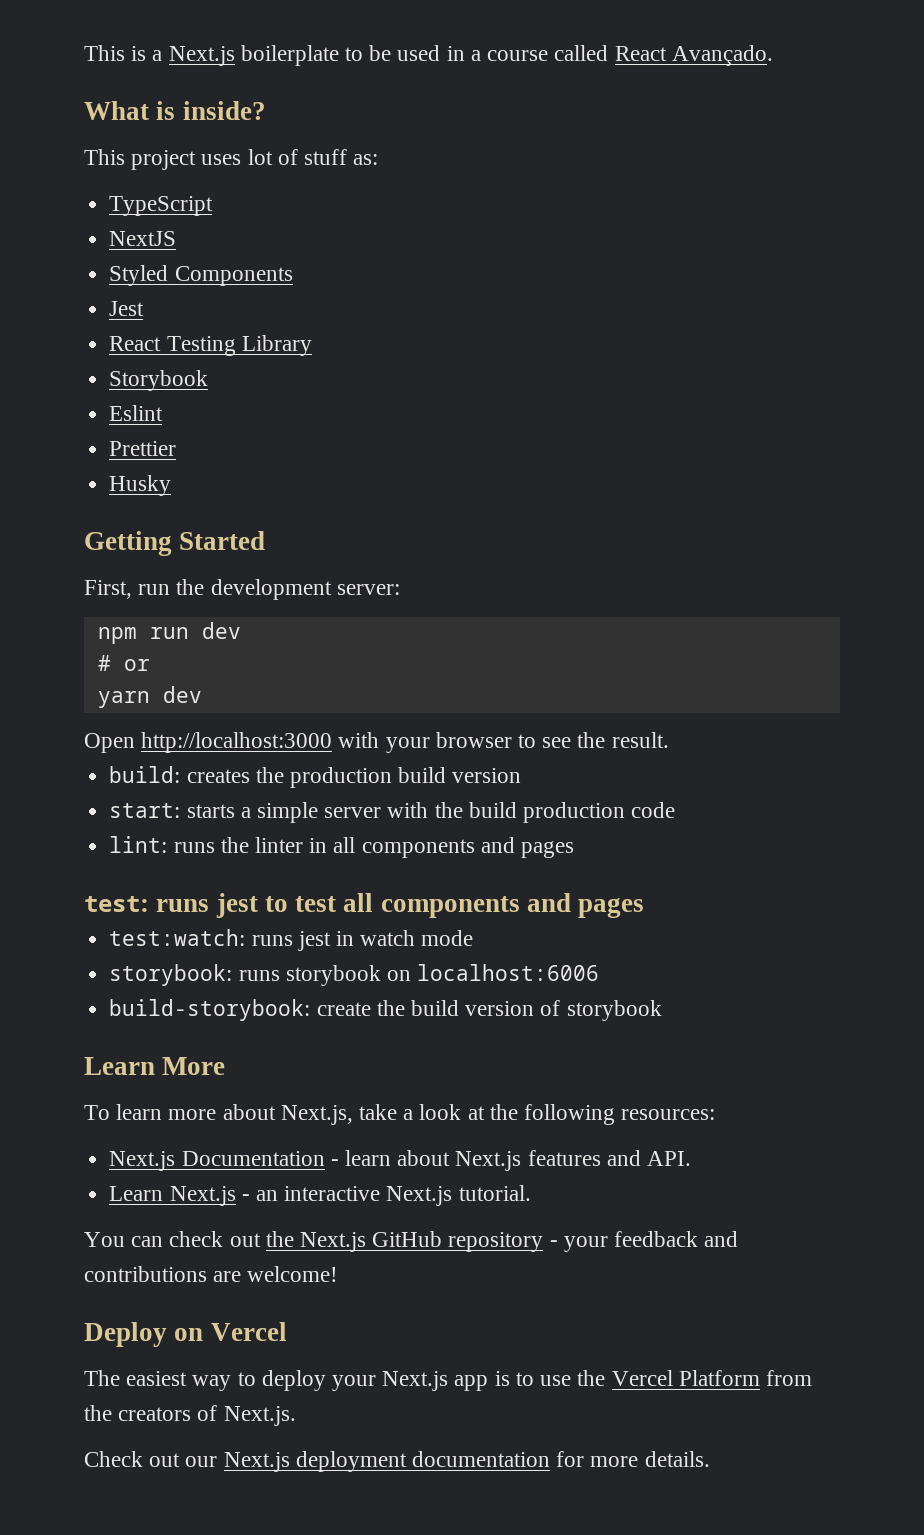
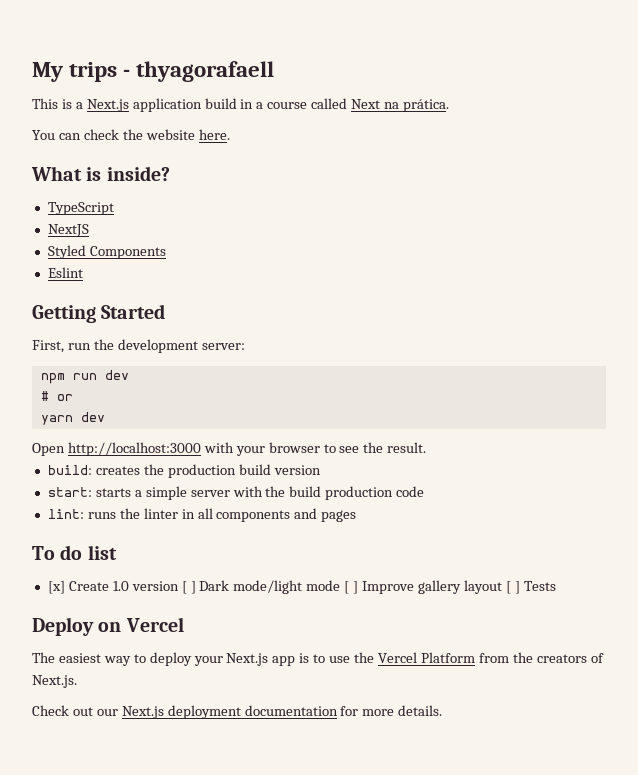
- This is a Next.js boilerplate to be used in a course called React Avançado.
+ My trips - thyagorafaell
+ This is a Next.js application build in a course called Next na prática.
+ You can check the website here.
  What is inside?
- This project uses lot of stuff as:
- Jest
- React Testing Library
- Storybook
- Prettier
- Husky
- test: runs jest to test all components and pages
- test:watch: runs jest in watch mode
- storybook: runs storybook on localhost:6006
- build-storybook: create the build version of storybook
- Learn More
- To learn more about Next.js, take a look at the following resources:
- Next.js Documentation - learn about Next.js features and API.
- Learn Next.js - an interactive Next.js tutorial.
- You can check out the Next.js GitHub repository - your feedback and contributions are welcome!
+ To do list
+ [x] Create 1.0 version [ ] Dark mode/light mode [ ] Improve gallery layout [ ] Tests

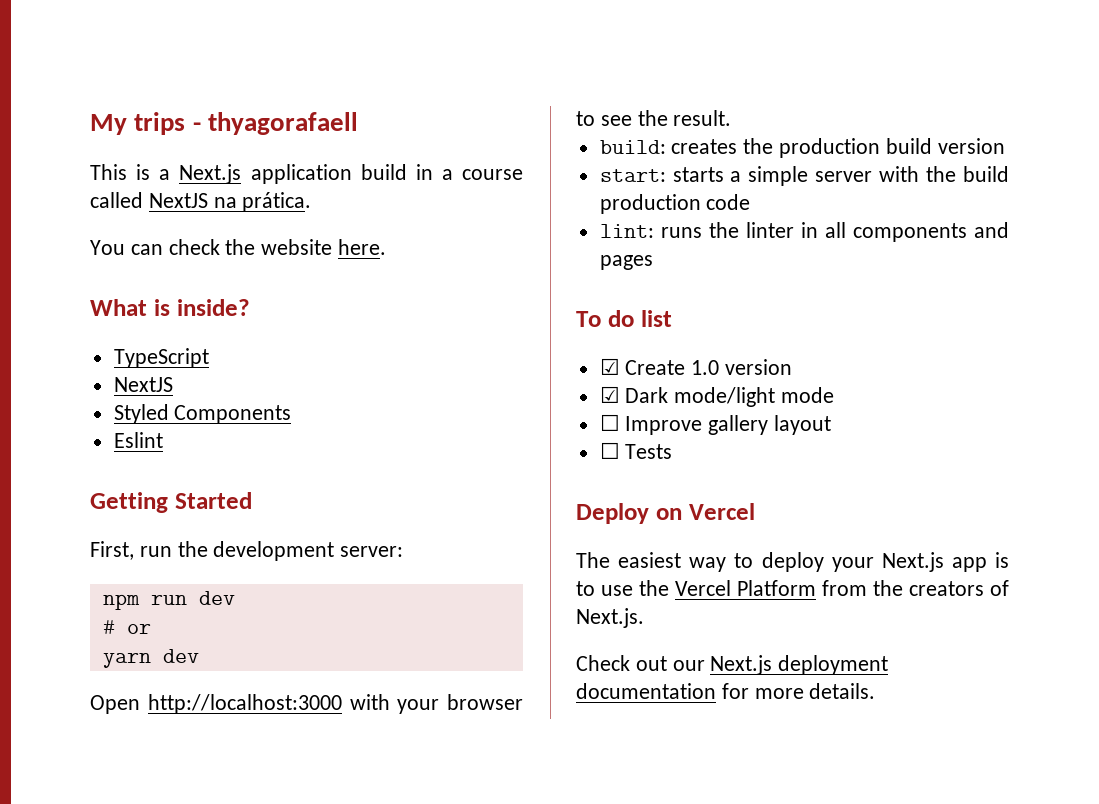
- This is a Next.js application build in a course called Next na prática.
+ This is a Next.js application build in a course called NextJS na prática.
- [x] Create 1.0 version [ ] Dark mode/light mode [ ] Improve gallery layout [ ] Tests
+ ☑ Create 1.0 version
+ ☑ Dark mode/light mode
+ ☐ Improve gallery layout
+ ☐ Tests

